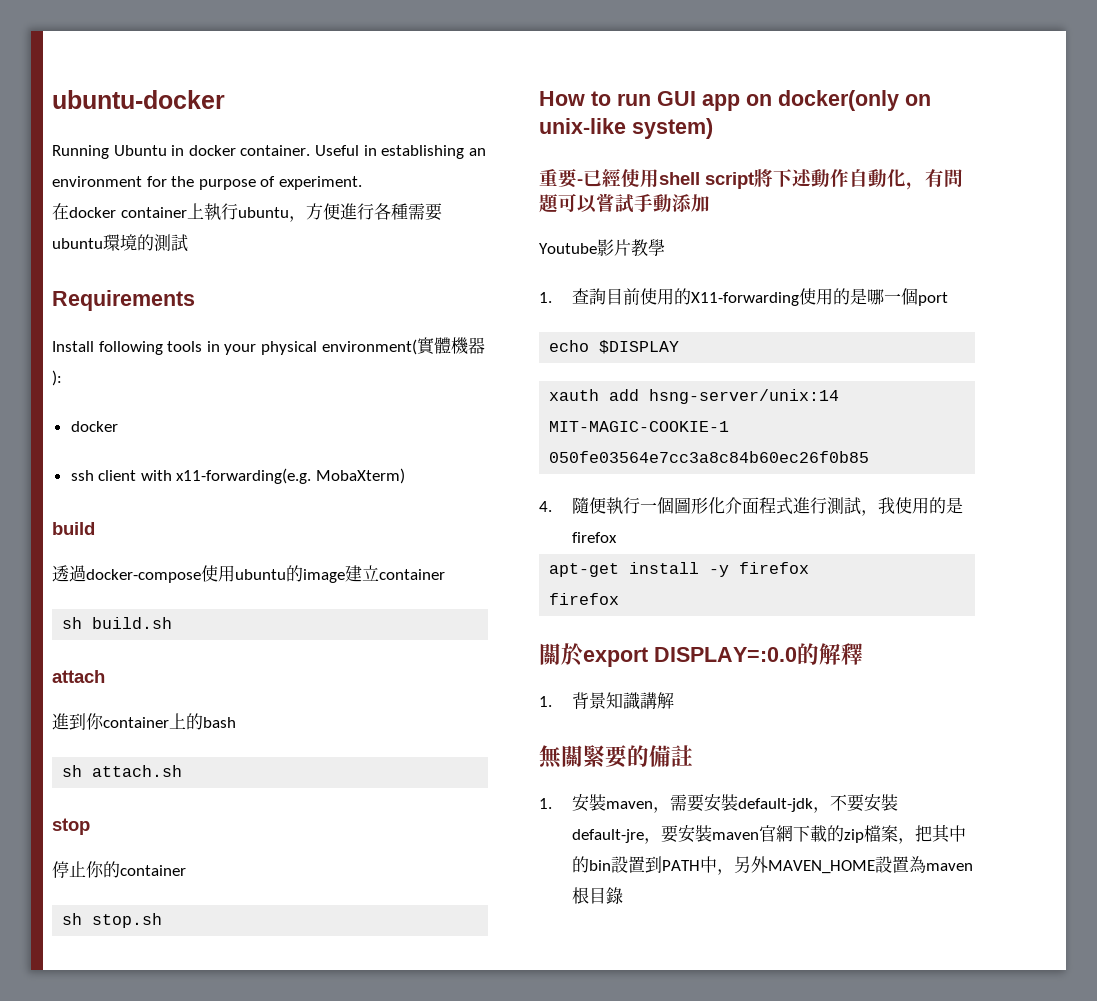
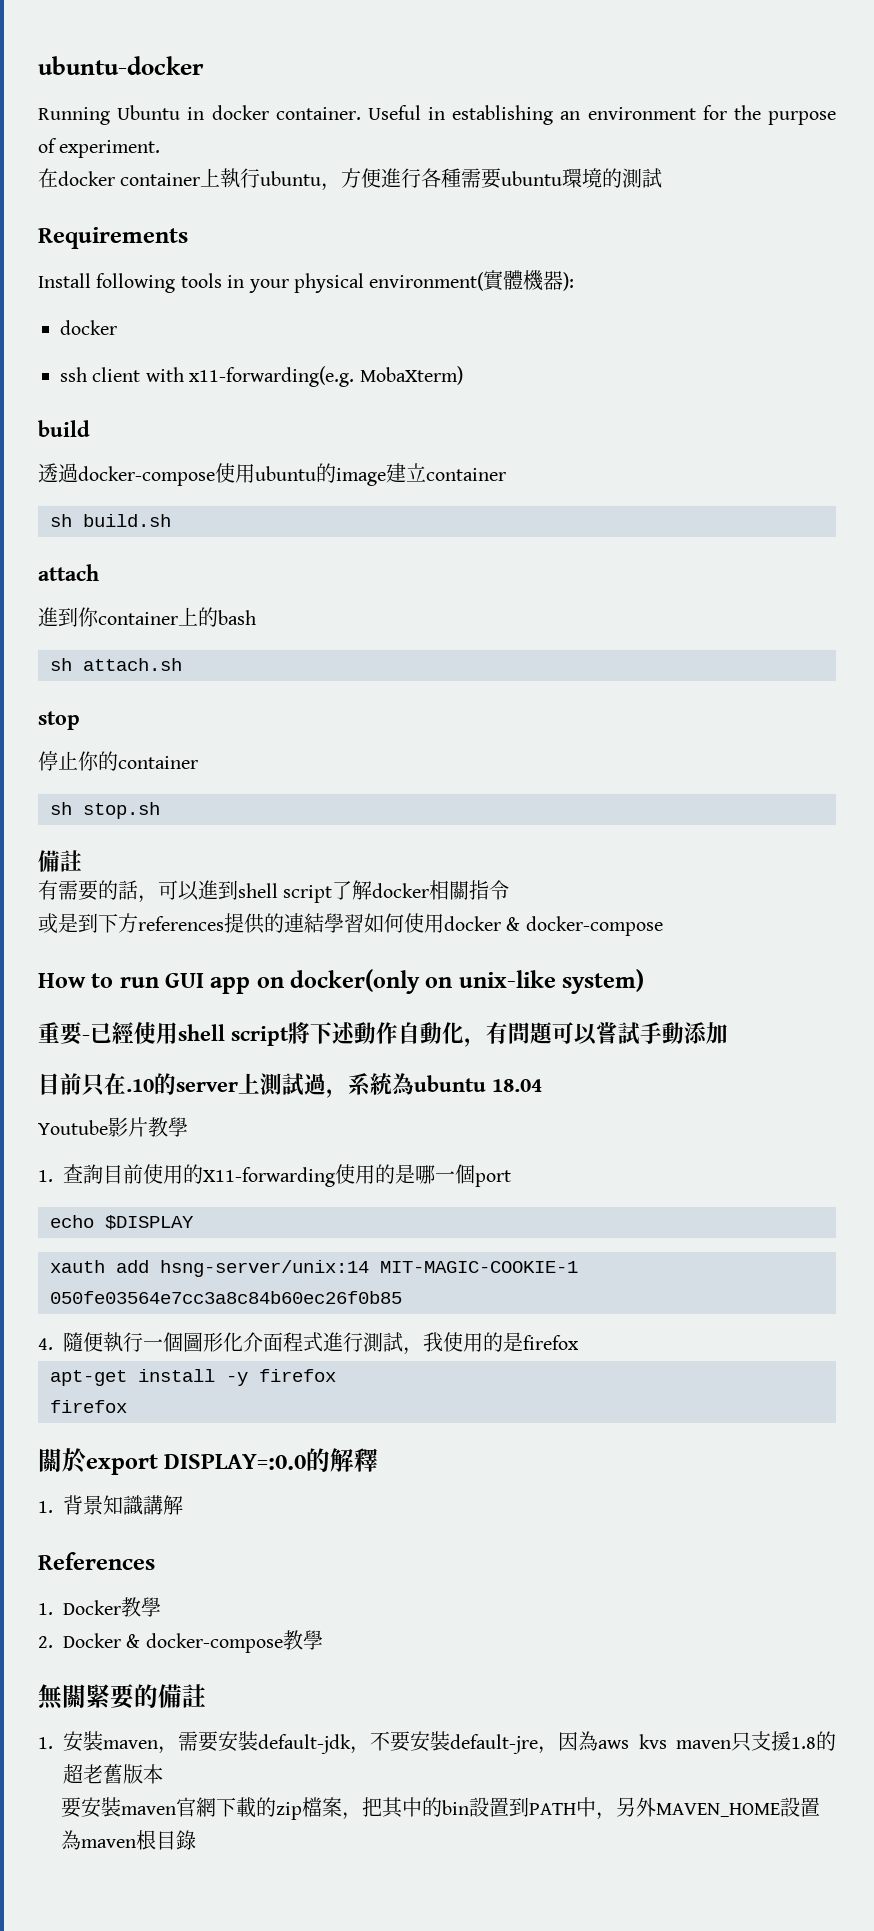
  sh stop.sh
+ 備註
+ 有需要的話，可以進到shell script了解docker相關指令
+ 或是到下方references提供的連結學習如何使用docker & docker-compose
+ 目前只在.10的server上測試過，系統為ubuntu 18.04
+ References
+ 1. Docker教學
+ 2. Docker & docker-compose教學
- 1.安裝maven，需要安裝default-jdk，不要安裝default-jre，要安裝maven官網下載的zip檔案，把其中的bin設置到PATH中，另外MAVEN_HOME設置為maven根目錄
+ 1.安裝maven，需要安裝default-jdk，不要安裝default-jre，因為aws kvs maven只支援1.8的超老舊版本
+ 要安裝maven官網下載的zip檔案，把其中的bin設置到PATH中，另外MAVEN_HOME設置為maven根目錄

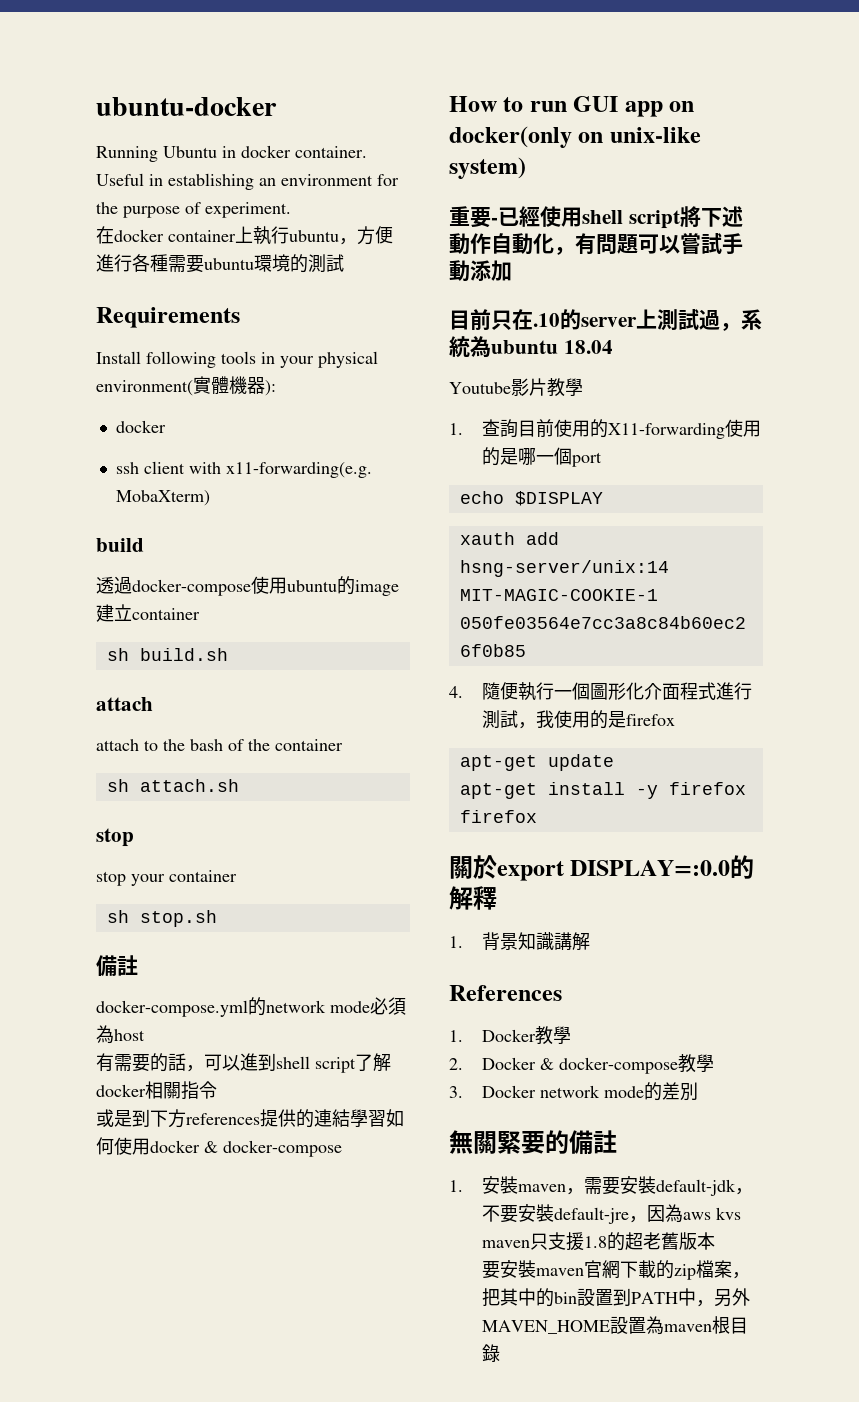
- 進到你container上的bash
+ attach to the bash of the container
- 停止你的container
+ stop your container
+ docker-compose.yml的network mode必須為host
+ apt-get update
+ 3. Docker network mode的差別

